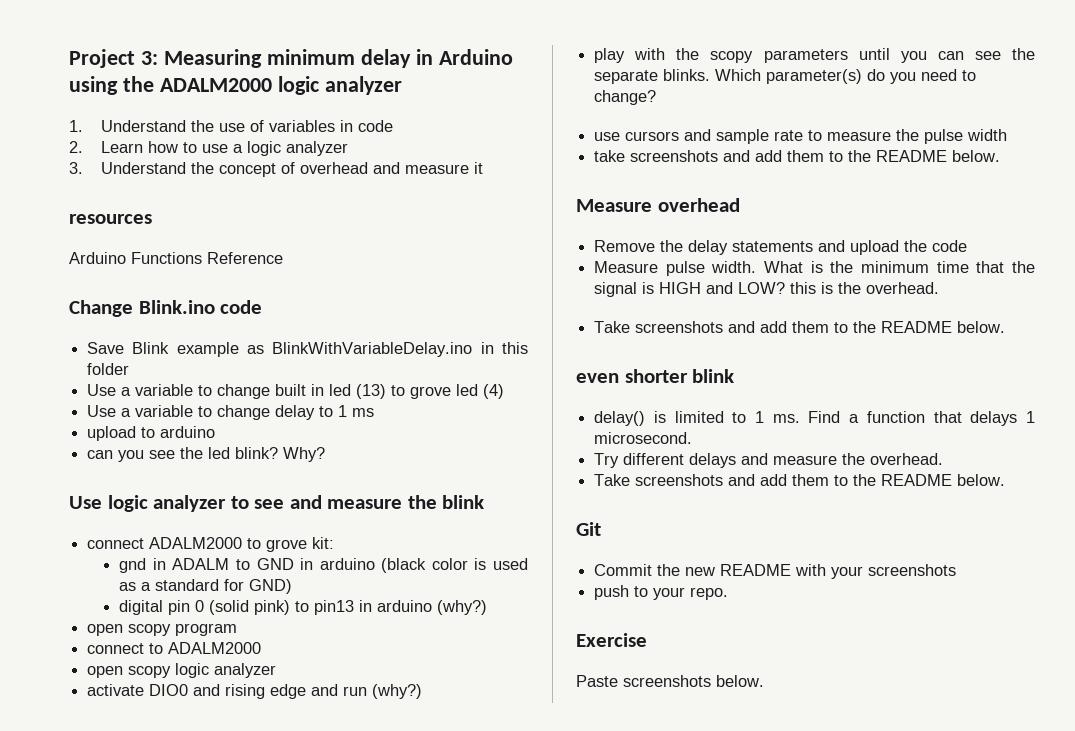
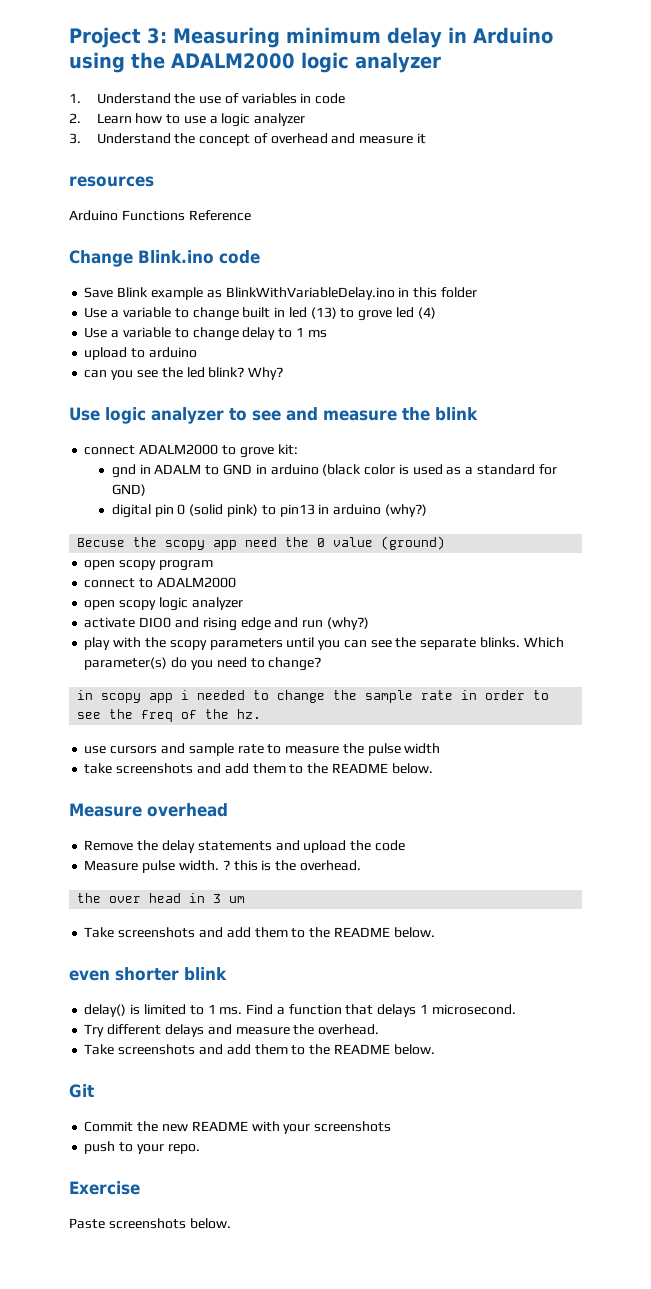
+ Becuse the scopy app need the 0 value (ground)
+ in scopy app i needed to change the sample rate in order to see the freq of the hz.
- What is the minimum time that the signal is HIGH and LOW? this is the overhead.
+ ? this is the overhead.
+ the over head in 3 um

